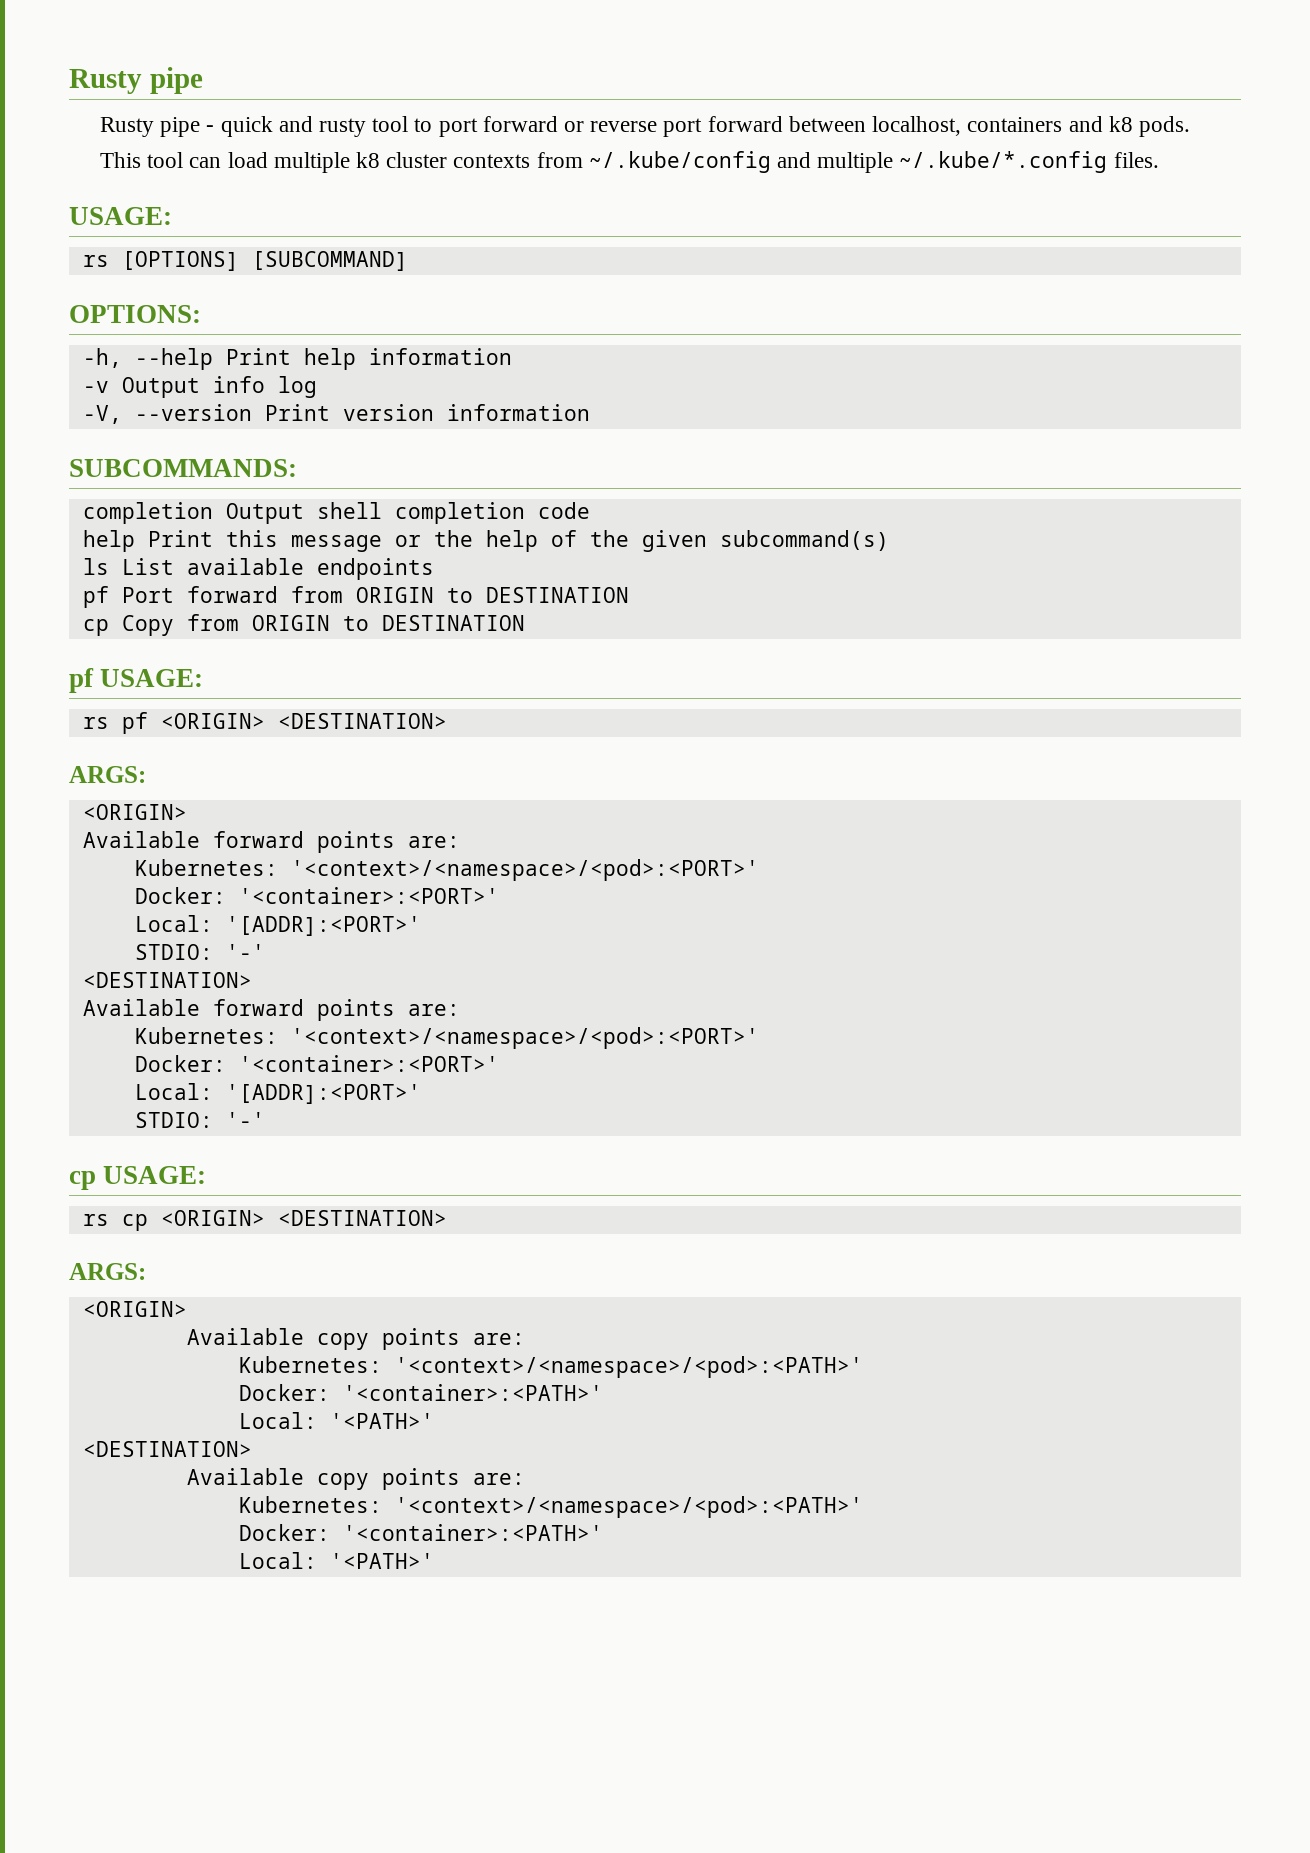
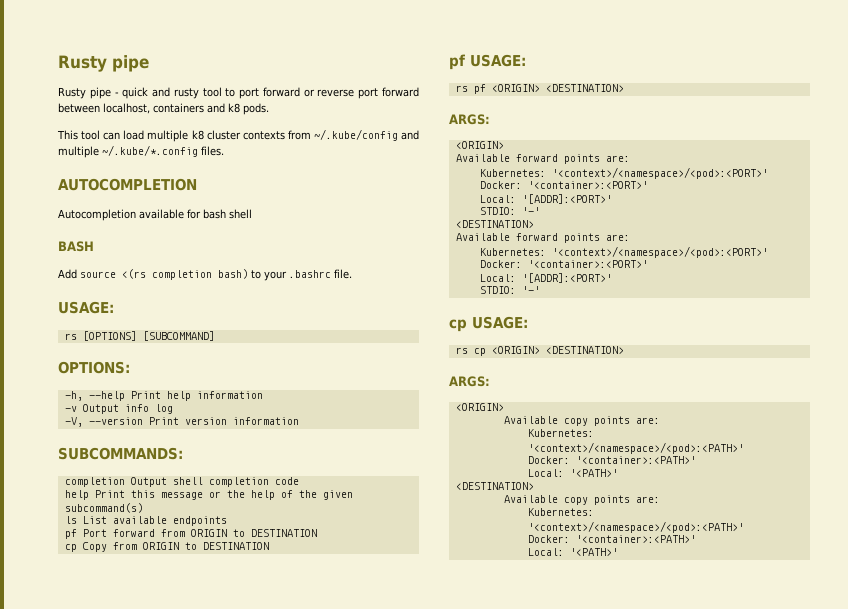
+ AUTOCOMPLETION
+ Autocompletion available for bash shell
+ BASH
+ Add source <(rs completion bash) to your .bashrc file.

